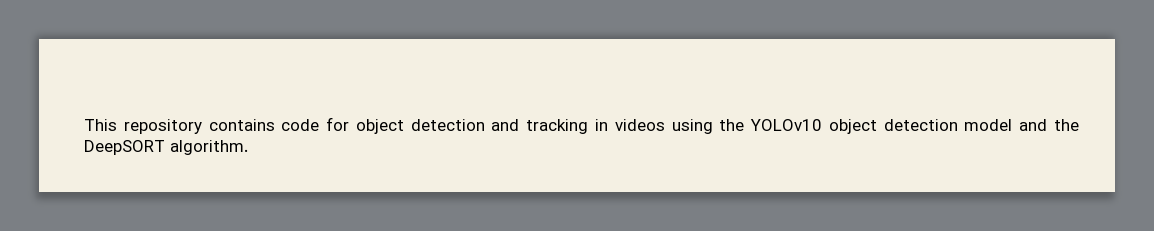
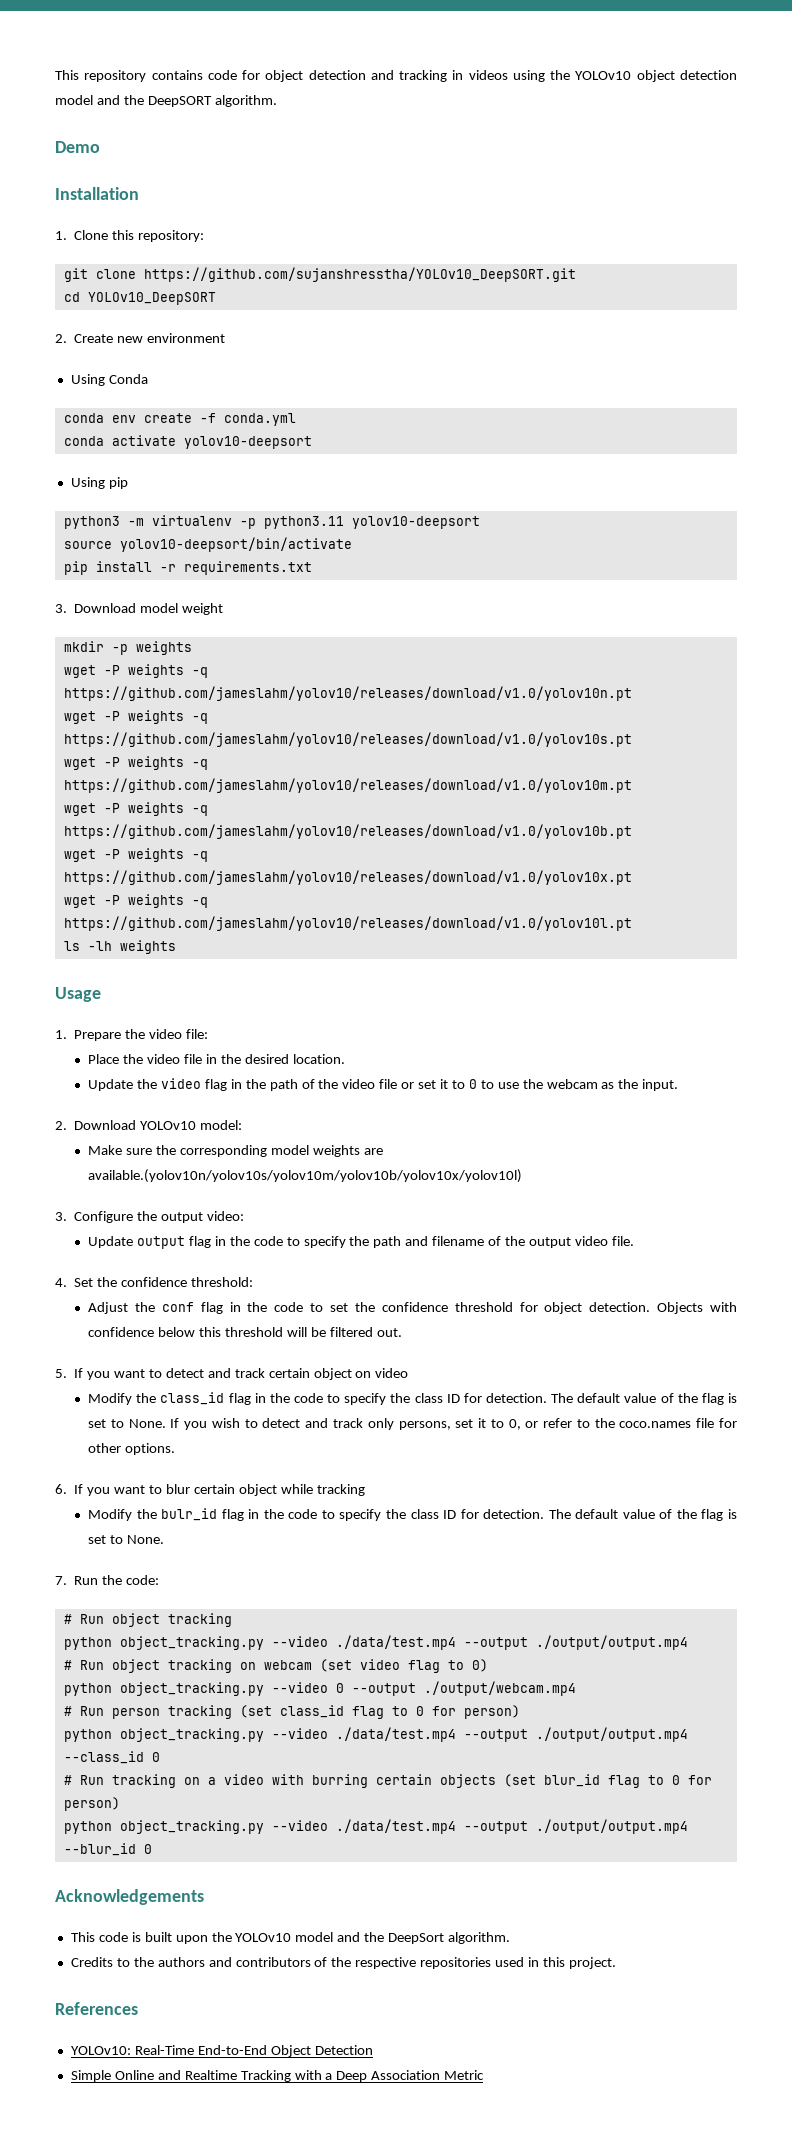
+ Demo
+ Installation
+ 1. Clone this repository:
+ git clone https://github.com/sujanshresstha/YOLOv10_DeepSORT.git
+ cd YOLOv10_DeepSORT
+ 2. Create new environment
+ Using Conda
+ conda env create -f conda.yml
+ conda activate yolov10-deepsort
+ Using pip
+ python3 -m virtualenv -p python3.11 yolov10-deepsort
+ source yolov10-deepsort/bin/activate
+ pip install -r requirements.txt
+ 3. Download model weight
+ mkdir -p weights
+ wget -P weights -q https://github.com/jameslahm/yolov10/releases/download/v1.0/yolov10n.pt
+ wget -P weights -q https://github.com/jameslahm/yolov10/releases/download/v1.0/yolov10s.pt
+ wget -P weights -q https://github.com/jameslahm/yolov10/releases/download/v1.0/yolov10m.pt
+ wget -P weights -q https://github.com/jameslahm/yolov10/releases/download/v1.0/yolov10b.pt
+ wget -P weights -q https://github.com/jameslahm/yolov10/releases/download/v1.0/yolov10x.pt
+ wget -P weights -q https://github.com/jameslahm/yolov10/releases/download/v1.0/yolov10l.pt
+ ls -lh weights
+ Usage
+ 1. Prepare the video file:
+ Place the video file in the desired location.
+ Update the video flag in the path of the video file or set it to 0 to use the webcam as the input.
+ 2. Download YOLOv10 model:
+ Make sure the corresponding model weights are available.(yolov10n/yolov10s/yolov10m/yolov10b/yolov10x/yolov10l)
+ 3. Configure the output video:
+ Update output flag in the code to specify the path and filename of the output video file.
+ 4. Set the confidence threshold:
+ Adjust the conf flag in the code to set the confidence threshold for object detection. Objects with confidence below this threshold will be filtered out.
+ 5. If you want to detect and track certain object on video
+ Modify the class_id flag in the code to specify the class ID for detection. The default value of the flag is set to None. If you wish to detect and track only persons, set it to 0, or refer to the coco.names file for other options.
+ 6. If you want to blur certain object while tracking
+ Modify the bulr_id flag in the code to specify the class ID for detection. The default value of the flag is set to None.
+ 7. Run the code:
+ # Run object tracking
+ python object_tracking.py --video ./data/test.mp4 --output ./output/output.mp4
+ # Run object tracking on webcam (set video flag to 0)
+ python object_tracking.py --video 0 --output ./output/webcam.mp4
+ # Run person tracking (set class_id flag to 0 for person)
+ python object_tracking.py --video ./data/test.mp4 --output ./output/output.mp4 --class_id 0
+ # Run tracking on a video with burring certain objects (set blur_id flag to 0 for person)
+ python object_tracking.py --video ./data/test.mp4 --output ./output/output.mp4 --blur_id 0
+ Acknowledgements
+ This code is built upon the YOLOv10 model and the DeepSort algorithm.
+ Credits to the authors and contributors of the respective repositories used in this project.
+ References
+ YOLOv10: Real-Time End-to-End Object Detection
+ Simple Online and Realtime Tracking with a Deep Association Metric

